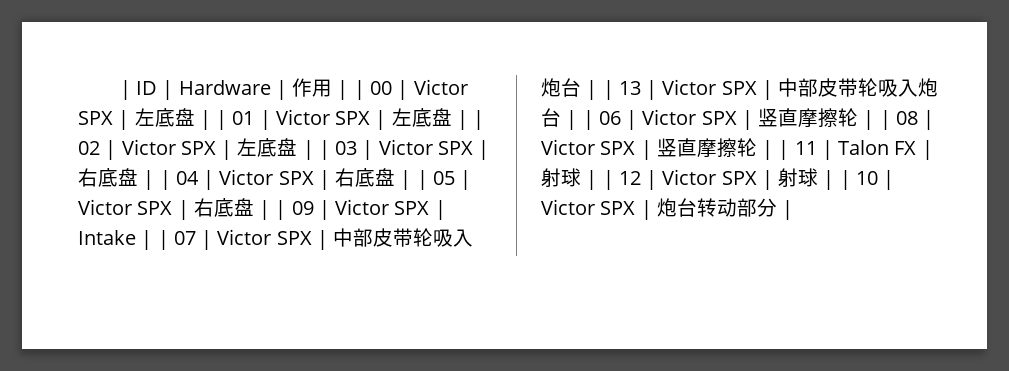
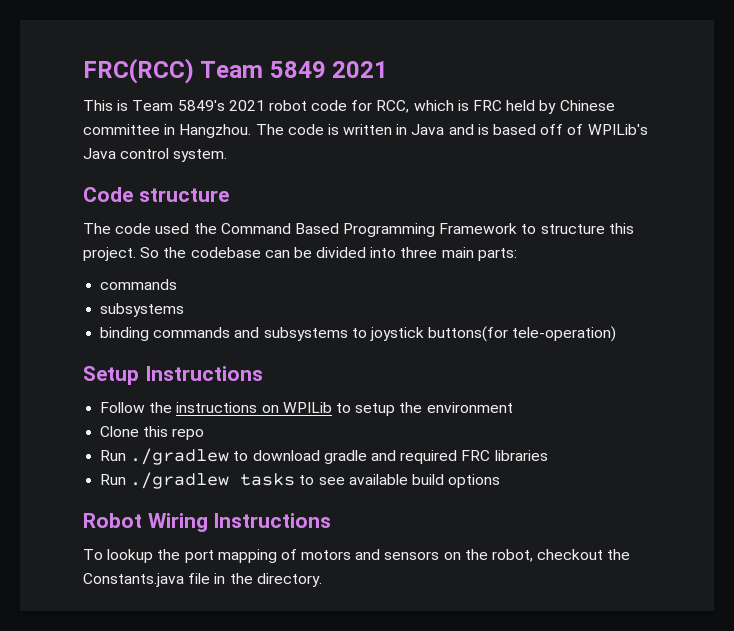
- | ID | Hardware | 作用 | | 00 | Victor SPX | 左底盘 | | 01 | Victor SPX | 左底盘 | | 02 | Victor SPX | 左底盘 | | 03 | Victor SPX | 右底盘 | | 04 | Victor SPX | 右底盘 | | 05 | Victor SPX | 右底盘 | | 09 | Victor SPX | Intake | | 07 | Victor SPX | 中部皮带轮吸入炮台 | | 13 | Victor SPX | 中部皮带轮吸入炮台 | | 06 | Victor SPX | 竖直摩擦轮 | | 08 | Victor SPX | 竖直摩擦轮 | | 11 | Talon FX | 射球 | | 12 | Victor SPX | 射球 | | 10 | Victor SPX | 炮台转动部分 |
+ FRC(RCC) Team 5849 2021
+ This is Team 5849's 2021 robot code for RCC, which is FRC held by Chinese committee in Hangzhou. The code is written in Java and is based off of WPILib's Java control system.
+ Code structure
+ The code used the Command Based Programming Framework to structure this project. So the codebase can be divided into three main parts:
+ commands
+ subsystems
+ binding commands and subsystems to joystick buttons(for tele-operation)
+ Setup Instructions
+ Follow the instructions on WPILib to setup the environment
+ Clone this repo
+ Run ./gradlew to download gradle and required FRC libraries
+ Run ./gradlew tasks to see available build options
+ Robot Wiring Instructions
+ To lookup the port mapping of motors and sensors on the robot, checkout the Constants.java file in the directory.

